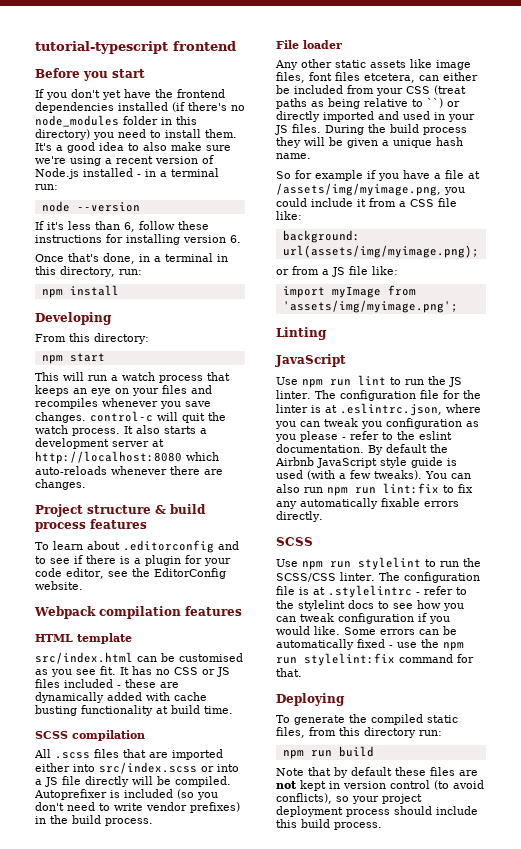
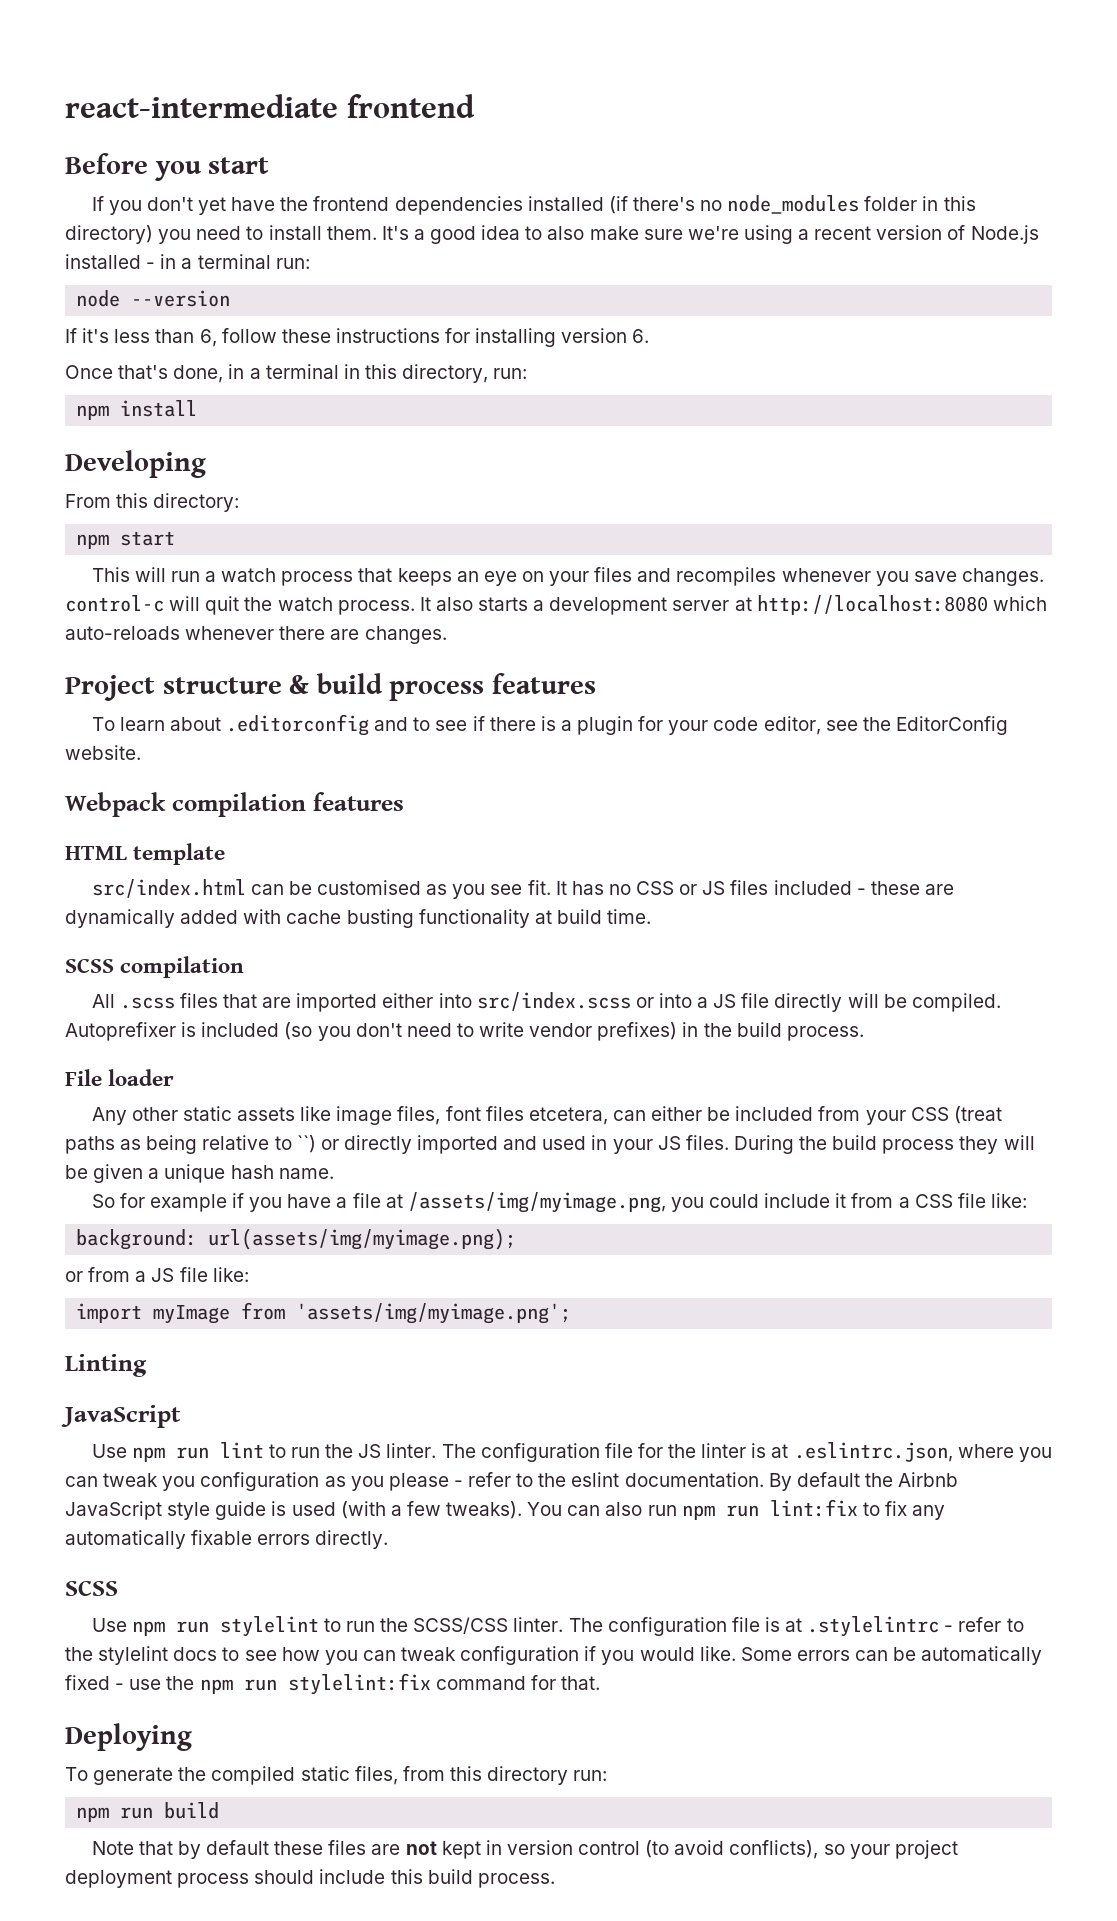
- tutorial-typescript frontend
+ react-intermediate frontend

